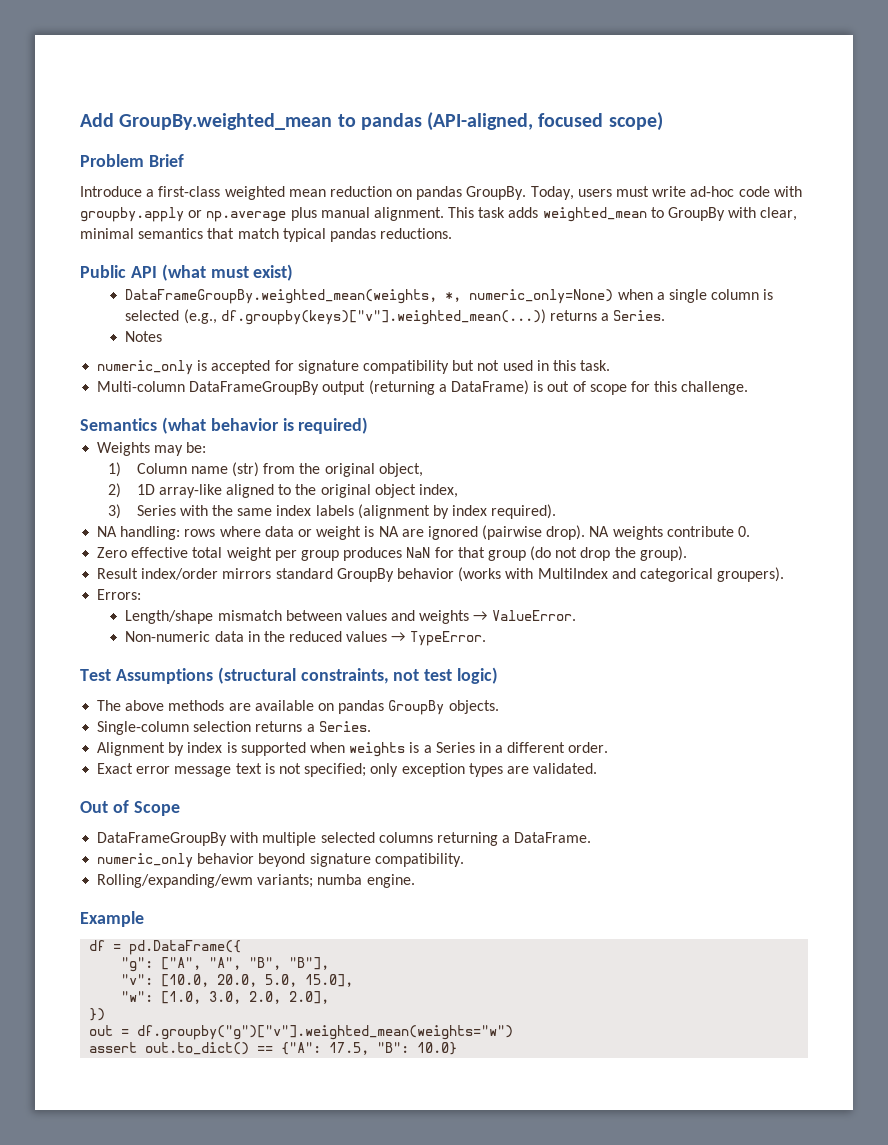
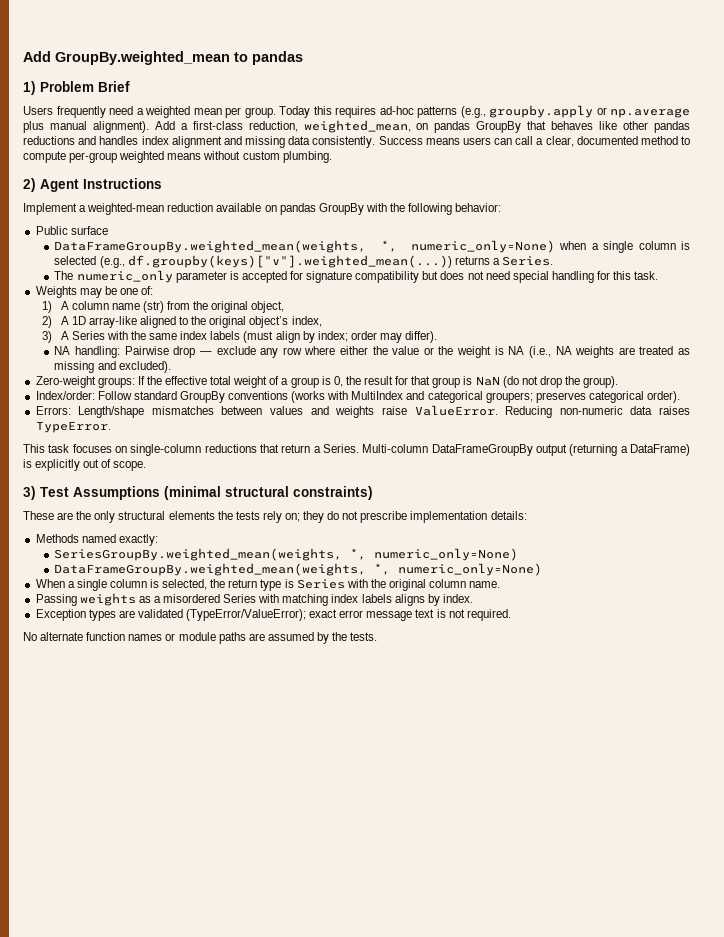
- Add GroupBy.weighted_mean to pandas (API-aligned, focused scope)
- Problem Brief
+ Add GroupBy.weighted_mean to pandas
+ 1) Problem Brief
- Introduce a first-class weighted mean reduction on pandas GroupBy. Today, users must write ad‑hoc code with groupby.apply or np.average plus manual alignment. This task adds weighted_mean to GroupBy with clear, minimal semantics that match typical pandas reductions.
- Public API (what must exist)
+ Users frequently need a weighted mean per group. Today this requires ad‑hoc patterns (e.g., groupby.apply or np.average plus manual alignment). Add a first‑class reduction, weighted_mean, on pandas GroupBy that behaves like other pandas reductions and handles index alignment and missing data consistently. Success means users can call a clear, documented method to compute per‑group weighted means without custom plumbing.
+ 2) Agent Instructions
+ Implement a weighted-mean reduction available on pandas GroupBy with the following behavior:
+ Public surface
- Notes
- numeric_only is accepted for signature compatibility but not used in this task.
- Multi-column DataFrameGroupBy output (returning a DataFrame) is out of scope for this challenge.
- Semantics (what behavior is required)
+ The numeric_only parameter is accepted for signature compatibility but does not need special handling for this task.
- Weights may be:
- 1) Column name (str) from the original object,
+ Weights may be one of:
+ 1) A column name (str) from the original object,
- 2) 1D array-like aligned to the original object index,
+ 2) A 1D array-like aligned to the original object’s index,
- 3) Series with the same index labels (alignment by index required).
- NA handling: rows where data or weight is NA are ignored (pairwise drop). NA weights contribute 0.
- Zero effective total weight per group produces NaN for that group (do not drop the group).
+ 3) A Series with the same index labels (must align by index; order may differ).
+ NA handling: Pairwise drop — exclude any row where either the value or the weight is NA (i.e., NA weights are treated as missing and excluded).
+ Zero-weight groups: If the effective total weight of a group is 0, the result for that group is NaN (do not drop the group).
- Result index/order mirrors standard GroupBy behavior (works with MultiIndex and categorical groupers).
+ Index/order: Follow standard GroupBy conventions (works with MultiIndex and categorical groupers; preserves categorical order).
- Errors:
- Length/shape mismatch between values and weights → ValueError.
- Non-numeric data in the reduced values → TypeError.
- Test Assumptions (structural constraints, not test logic)
- The above methods are available on pandas GroupBy objects.
- Single-column selection returns a Series.
- Alignment by index is supported when weights is a Series in a different order.
- Exact error message text is not specified; only exception types are validated.
- Out of Scope
- DataFrameGroupBy with multiple selected columns returning a DataFrame.
- numeric_only behavior beyond signature compatibility.
- Rolling/expanding/ewm variants; numba engine.
- Example
- df = pd.DataFrame({
- "g": ["A", "A", "B", "B"],
- "v": [10.0, 20.0, 5.0, 15.0],
- "w": [1.0, 3.0, 2.0, 2.0],
- })
- out = df.groupby("g")["v"].weighted_mean(weights="w")
- assert out.to_dict() == {"A": 17.5, "B": 10.0}
+ Errors: Length/shape mismatches between values and weights raise ValueError. Reducing non‑numeric data raises TypeError.
+ This task focuses on single-column reductions that return a Series. Multi‑column DataFrameGroupBy output (returning a DataFrame) is explicitly out of scope.
+ 3) Test Assumptions (minimal structural constraints)
+ These are the only structural elements the tests rely on; they do not prescribe implementation details:
+ Methods named exactly:
+ SeriesGroupBy.weighted_mean(weights, *, numeric_only=None)
+ DataFrameGroupBy.weighted_mean(weights, *, numeric_only=None)
+ When a single column is selected, the return type is Series with the original column name.
+ Passing weights as a misordered Series with matching index labels aligns by index.
+ Exception types are validated (TypeError/ValueError); exact error message text is not required.
+ No alternate function names or module paths are assumed by the tests.

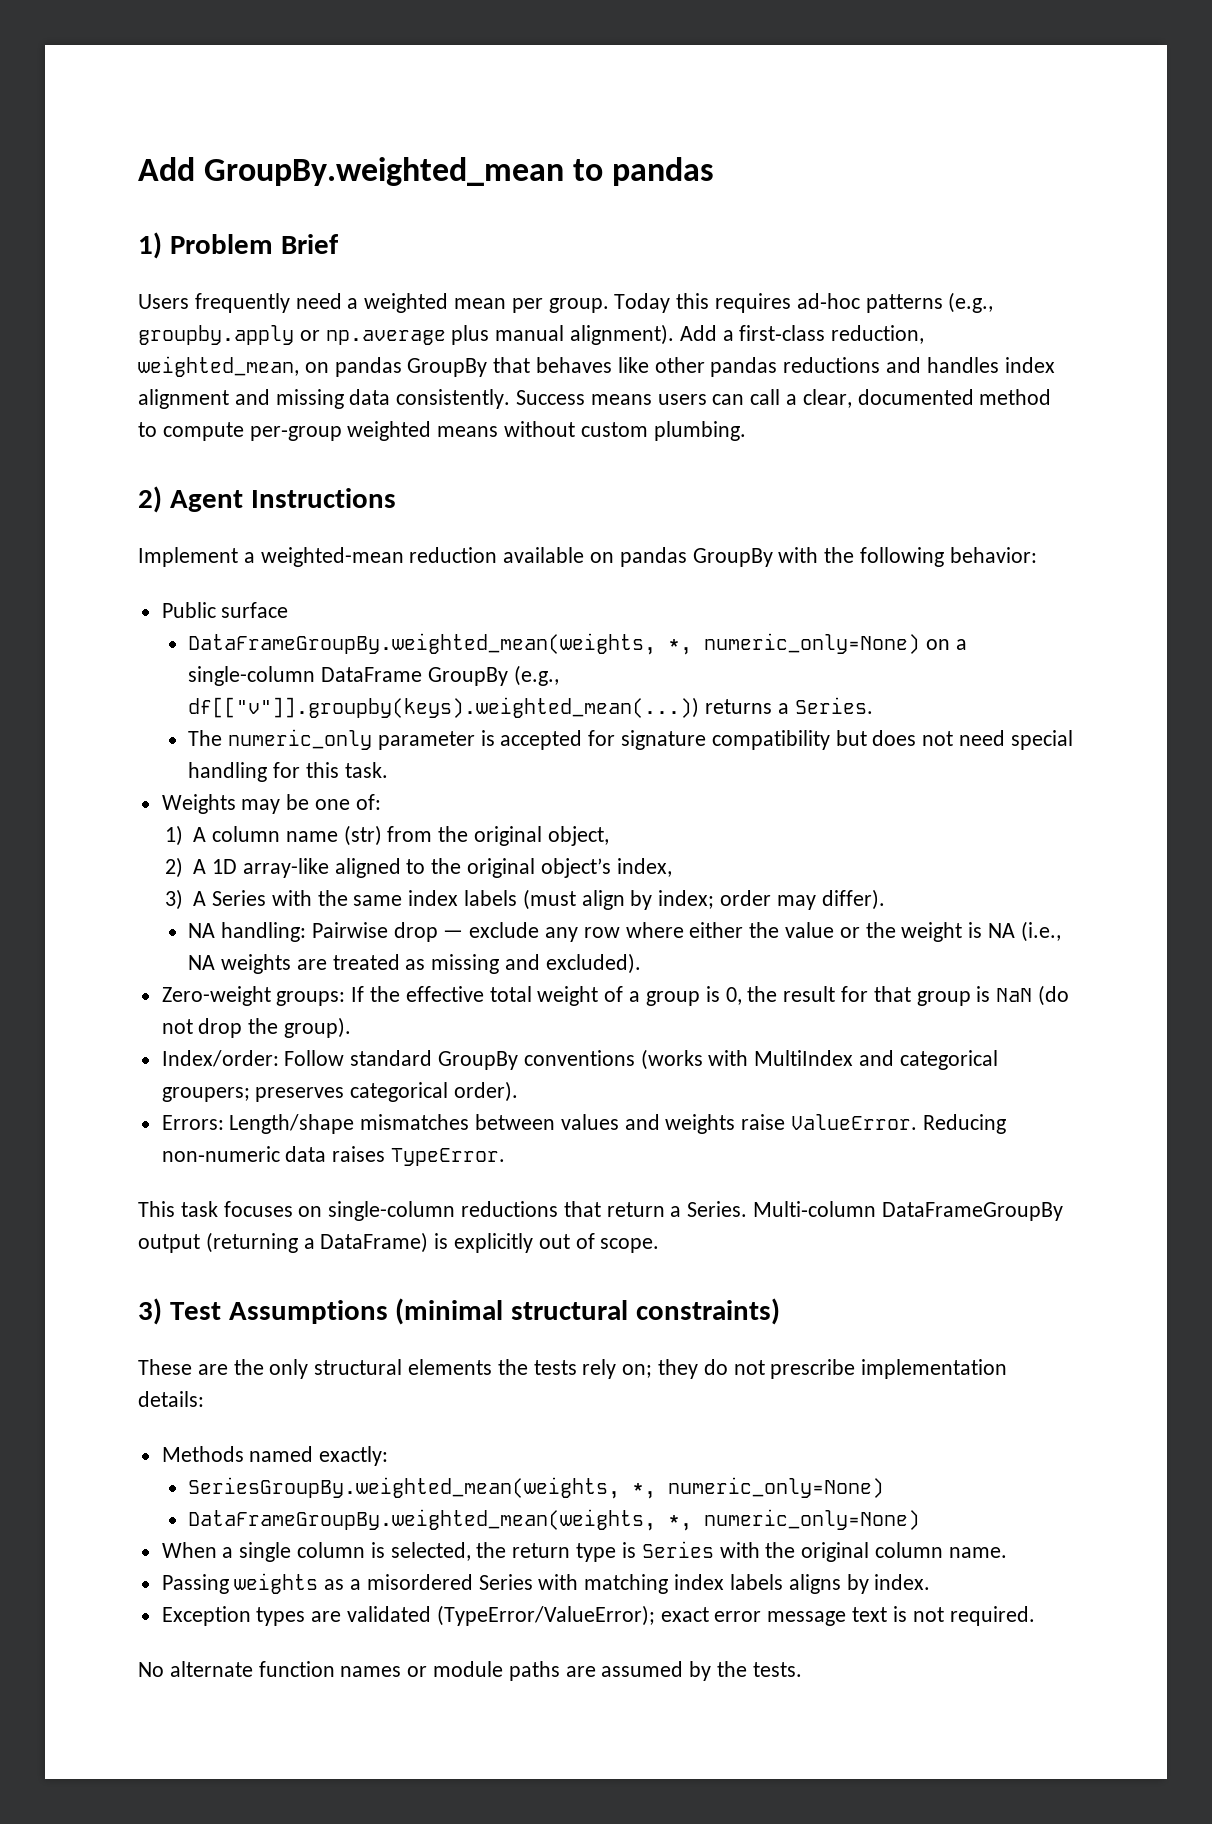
- DataFrameGroupBy.weighted_mean(weights, *, numeric_only=None) when a single column is selected (e.g., df.groupby(keys)["v"].weighted_mean(...)) returns a Series.
+ DataFrameGroupBy.weighted_mean(weights, *, numeric_only=None) on a single-column DataFrame GroupBy (e.g., df[["v"]].groupby(keys).weighted_mean(...)) returns a Series.

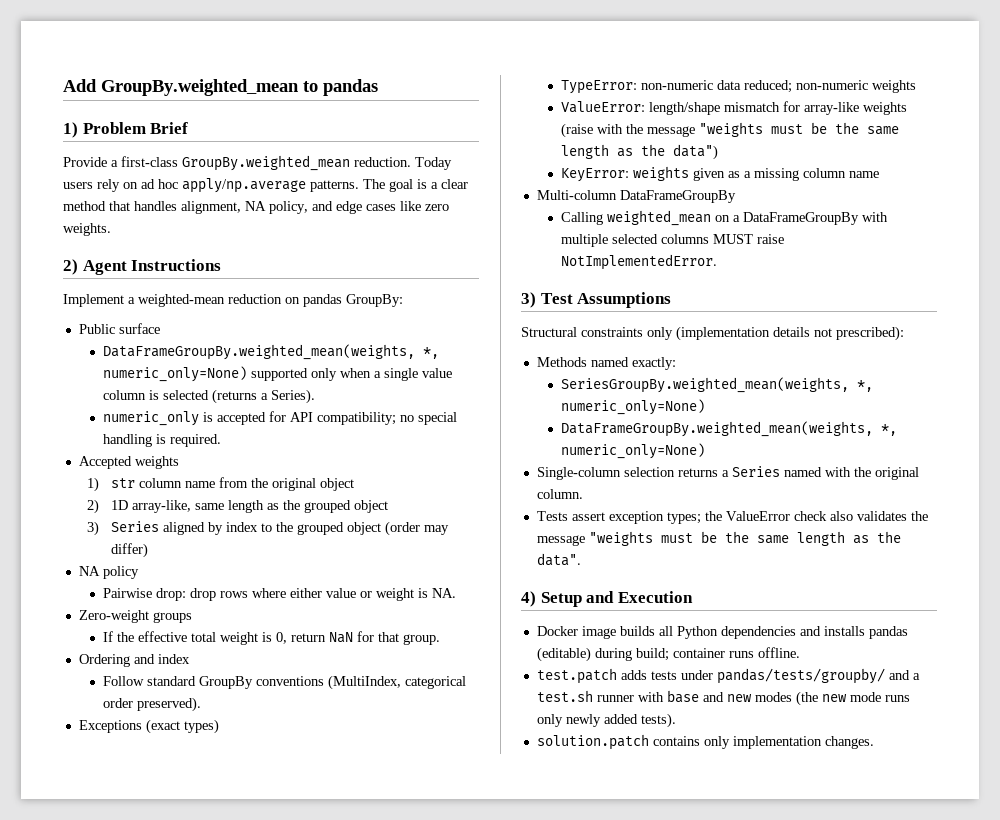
- Users frequently need a weighted mean per group. Today this requires ad‑hoc patterns (e.g., groupby.apply or np.average plus manual alignment). Add a first‑class reduction, weighted_mean, on pandas GroupBy that behaves like other pandas reductions and handles index alignment and missing data consistently. Success means users can call a clear, documented method to compute per‑group weighted means without custom plumbing.
+ Provide a first-class GroupBy.weighted_mean reduction. Today users rely on ad hoc apply/np.average patterns. The goal is a clear method that handles alignment, NA policy, and edge cases like zero weights.
- Implement a weighted-mean reduction available on pandas GroupBy with the following behavior:
+ Implement a weighted-mean reduction on pandas GroupBy:
- DataFrameGroupBy.weighted_mean(weights, *, numeric_only=None) on a single-column DataFrame GroupBy (e.g., df[["v"]].groupby(keys).weighted_mean(...)) returns a Series.
- The numeric_only parameter is accepted for signature compatibility but does not need special handling for this task.
- Weights may be one of:
- 1) A column name (str) from the original object,
- 2) A 1D array-like aligned to the original object’s index,
- 3) A Series with the same index labels (must align by index; order may differ).
- NA handling: Pairwise drop — exclude any row where either the value or the weight is NA (i.e., NA weights are treated as missing and excluded).
+ DataFrameGroupBy.weighted_mean(weights, *, numeric_only=None) supported only when a single value column is selected (returns a Series).
+ numeric_only is accepted for API compatibility; no special handling is required.
+ Accepted weights
+ 1) str column name from the original object
+ 2) 1D array-like, same length as the grouped object
+ 3) Series aligned by index to the grouped object (order may differ)
+ NA policy
+ Pairwise drop: drop rows where either value or weight is NA.
- Zero-weight groups: If the effective total weight of a group is 0, the result for that group is NaN (do not drop the group).
- Index/order: Follow standard GroupBy conventions (works with MultiIndex and categorical groupers; preserves categorical order).
- Errors: Length/shape mismatches between values and weights raise ValueError. Reducing non‑numeric data raises TypeError.
- This task focuses on single-column reductions that return a Series. Multi‑column DataFrameGroupBy output (returning a DataFrame) is explicitly out of scope.
- 3) Test Assumptions (minimal structural constraints)
- These are the only structural elements the tests rely on; they do not prescribe implementation details:
+ Zero-weight groups
+ If the effective total weight is 0, return NaN for that group.
+ Ordering and index
+ Follow standard GroupBy conventions (MultiIndex, categorical order preserved).
+ Exceptions (exact types)
+ TypeError: non-numeric data reduced; non-numeric weights
+ ValueError: length/shape mismatch for array-like weights (raise with the message "weights must be the same length as the data")
+ KeyError: weights given as a missing column name
+ Multi-column DataFrameGroupBy
+ Calling weighted_mean on a DataFrameGroupBy with multiple selected columns MUST raise NotImplementedError.
+ 3) Test Assumptions
+ Structural constraints only (implementation details not prescribed):
- When a single column is selected, the return type is Series with the original column name.
- Passing weights as a misordered Series with matching index labels aligns by index.
- Exception types are validated (TypeError/ValueError); exact error message text is not required.
- No alternate function names or module paths are assumed by the tests.
+ Single-column selection returns a Series named with the original column.
+ Tests assert exception types; the ValueError check also validates the message "weights must be the same length as the data".
+ 4) Setup and Execution
+ Docker image builds all Python dependencies and installs pandas (editable) during build; container runs offline.
+ test.patch adds tests under pandas/tests/groupby/ and a test.sh runner with base and new modes (the new mode runs only newly added tests).
+ solution.patch contains only implementation changes.

